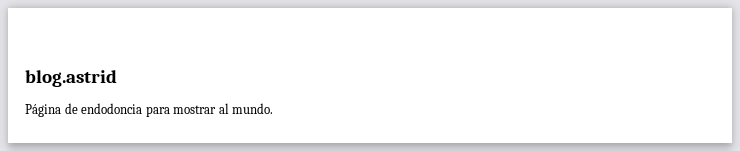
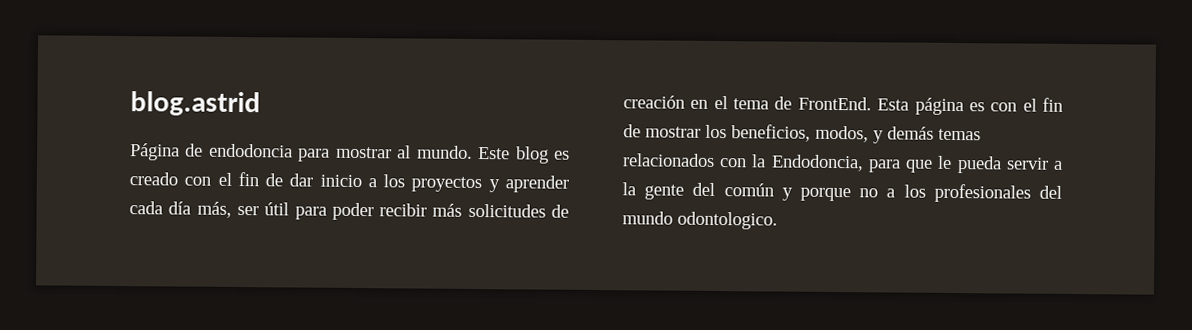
+ Este blog es creado con el fin de dar inicio a los proyectos y aprender cada día más, ser útil para poder recibir más solicitudes de creación en el tema de FrontEnd. Esta página es con el fin de mostrar los beneficios, modos, y demás temas relacionados con la Endodoncia, para que le pueda servir a la gente del común y porque no a los profesionales del mundo odontologico.

